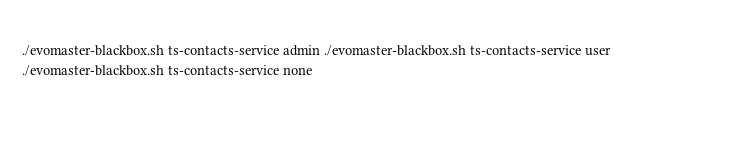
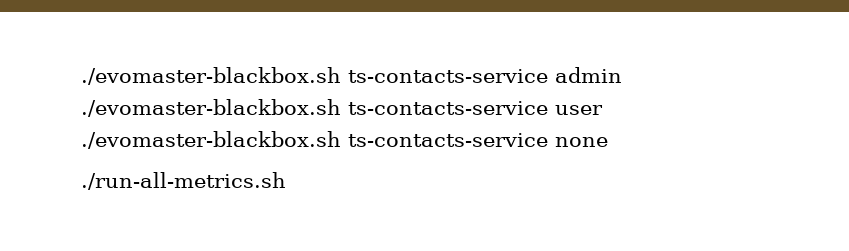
+ ./run-all-metrics.sh

